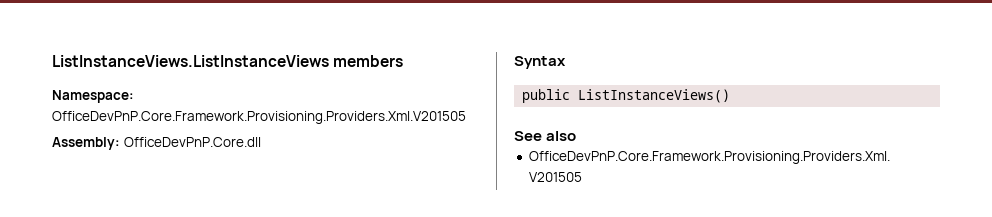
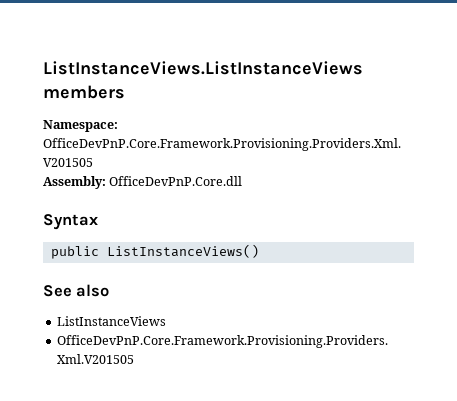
+ ListInstanceViews

